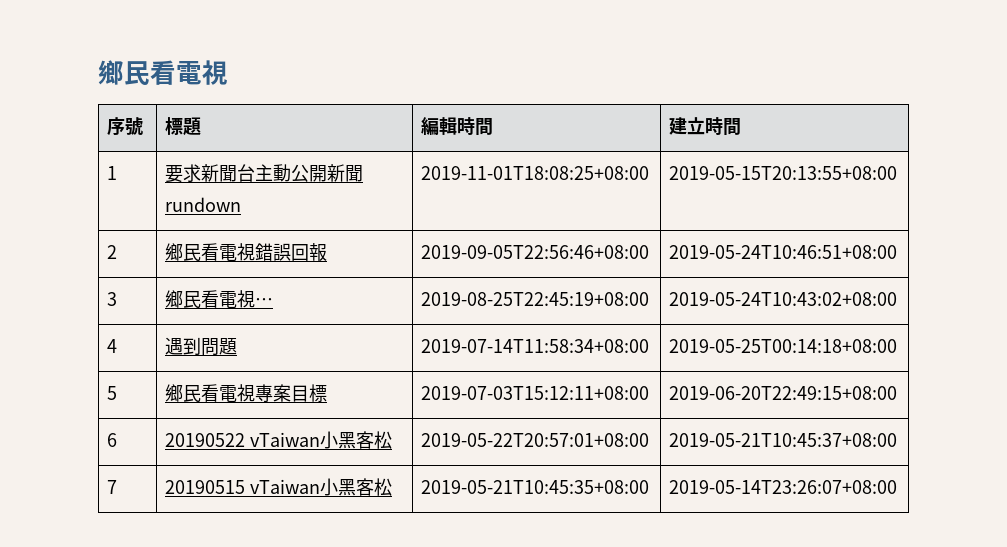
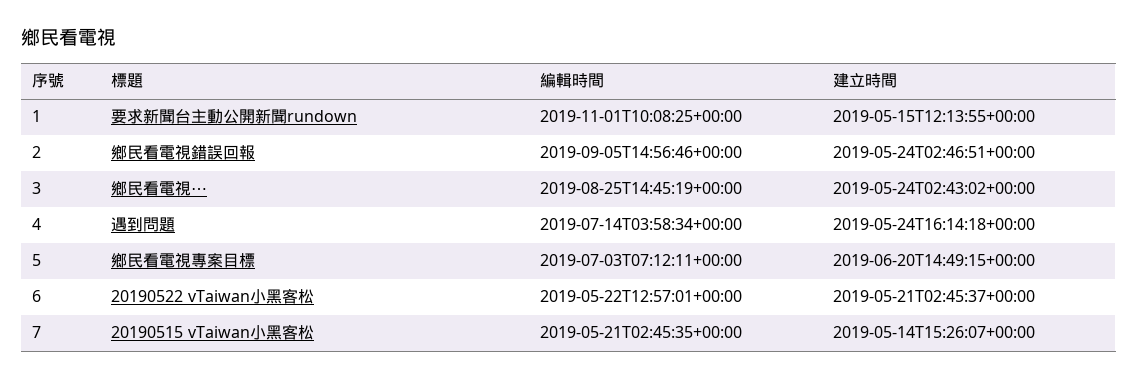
- 1 | 要求新聞台主動公開新聞rundown | 2019-11-01T18:08:25+08:00 | 2019-05-15T20:13:55+08:00
+ 1 | 要求新聞台主動公開新聞rundown | 2019-11-01T10:08:25+00:00 | 2019-05-15T12:13:55+00:00
- 2 | 鄉民看電視錯誤回報 | 2019-09-05T22:56:46+08:00 | 2019-05-24T10:46:51+08:00
+ 2 | 鄉民看電視錯誤回報 | 2019-09-05T14:56:46+00:00 | 2019-05-24T02:46:51+00:00
- 3 | 鄉民看電視⋯ | 2019-08-25T22:45:19+08:00 | 2019-05-24T10:43:02+08:00
+ 3 | 鄉民看電視⋯ | 2019-08-25T14:45:19+00:00 | 2019-05-24T02:43:02+00:00
- 4 | 遇到問題 | 2019-07-14T11:58:34+08:00 | 2019-05-25T00:14:18+08:00
+ 4 | 遇到問題 | 2019-07-14T03:58:34+00:00 | 2019-05-24T16:14:18+00:00
- 5 | 鄉民看電視專案目標 | 2019-07-03T15:12:11+08:00 | 2019-06-20T22:49:15+08:00
+ 5 | 鄉民看電視專案目標 | 2019-07-03T07:12:11+00:00 | 2019-06-20T14:49:15+00:00
- 6 | 20190522 vTaiwan小黑客松 | 2019-05-22T20:57:01+08:00 | 2019-05-21T10:45:37+08:00
+ 6 | 20190522 vTaiwan小黑客松 | 2019-05-22T12:57:01+00:00 | 2019-05-21T02:45:37+00:00
- 7 | 20190515 vTaiwan小黑客松 | 2019-05-21T10:45:35+08:00 | 2019-05-14T23:26:07+08:00
+ 7 | 20190515 vTaiwan小黑客松 | 2019-05-21T02:45:35+00:00 | 2019-05-14T15:26:07+00:00

